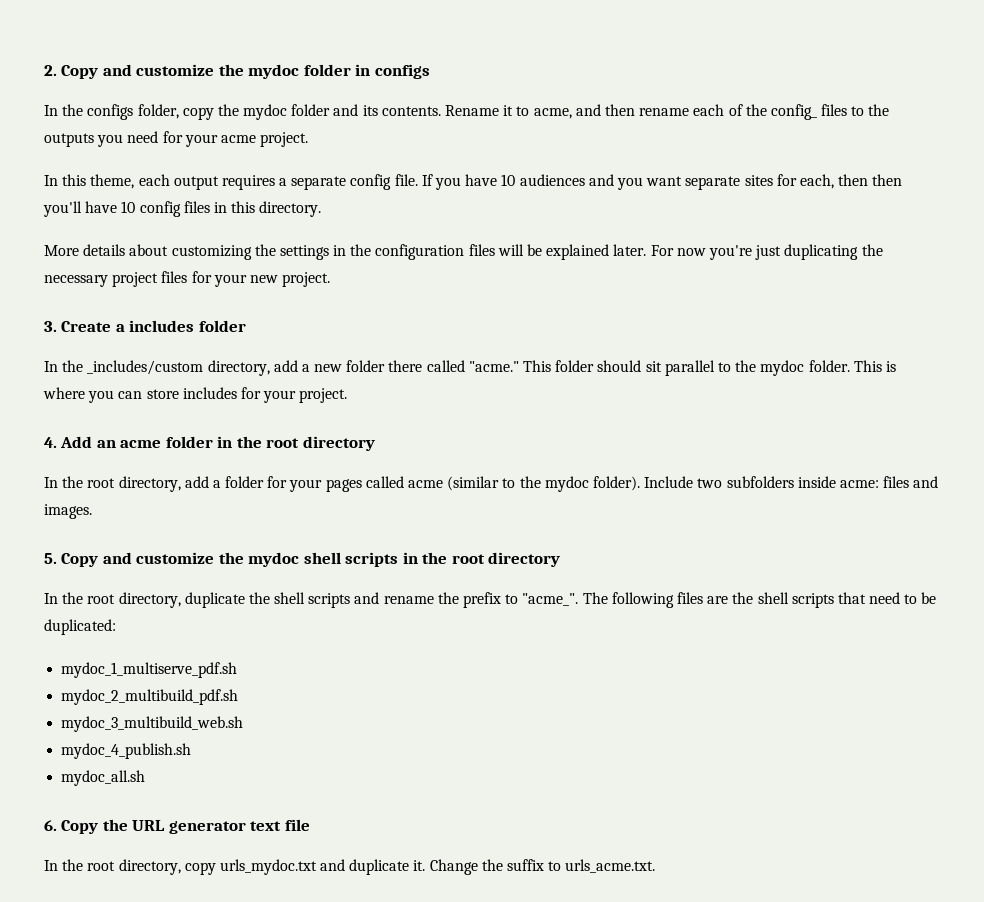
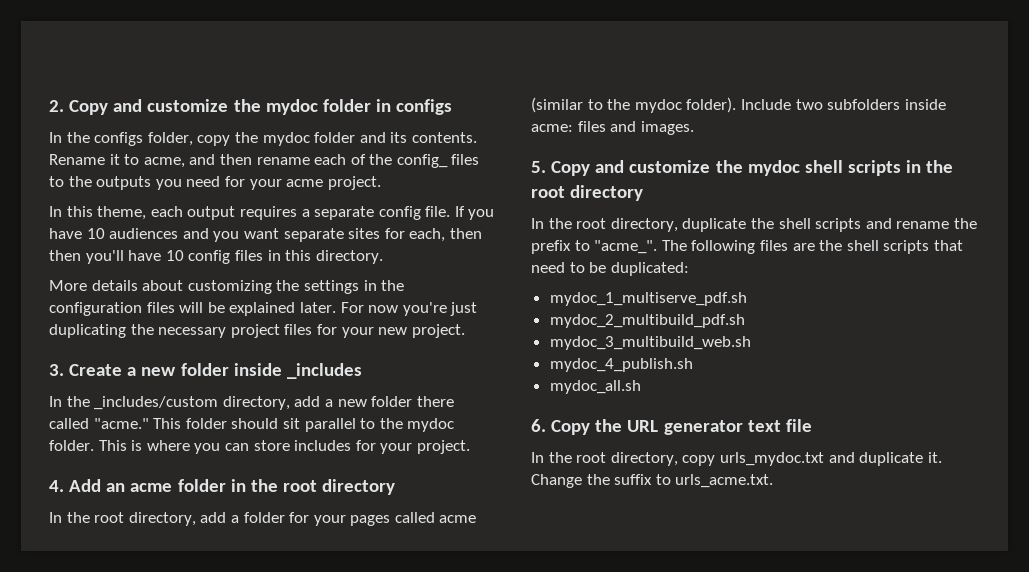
- 3. Create a includes folder
+ 3. Create a new folder inside _includes

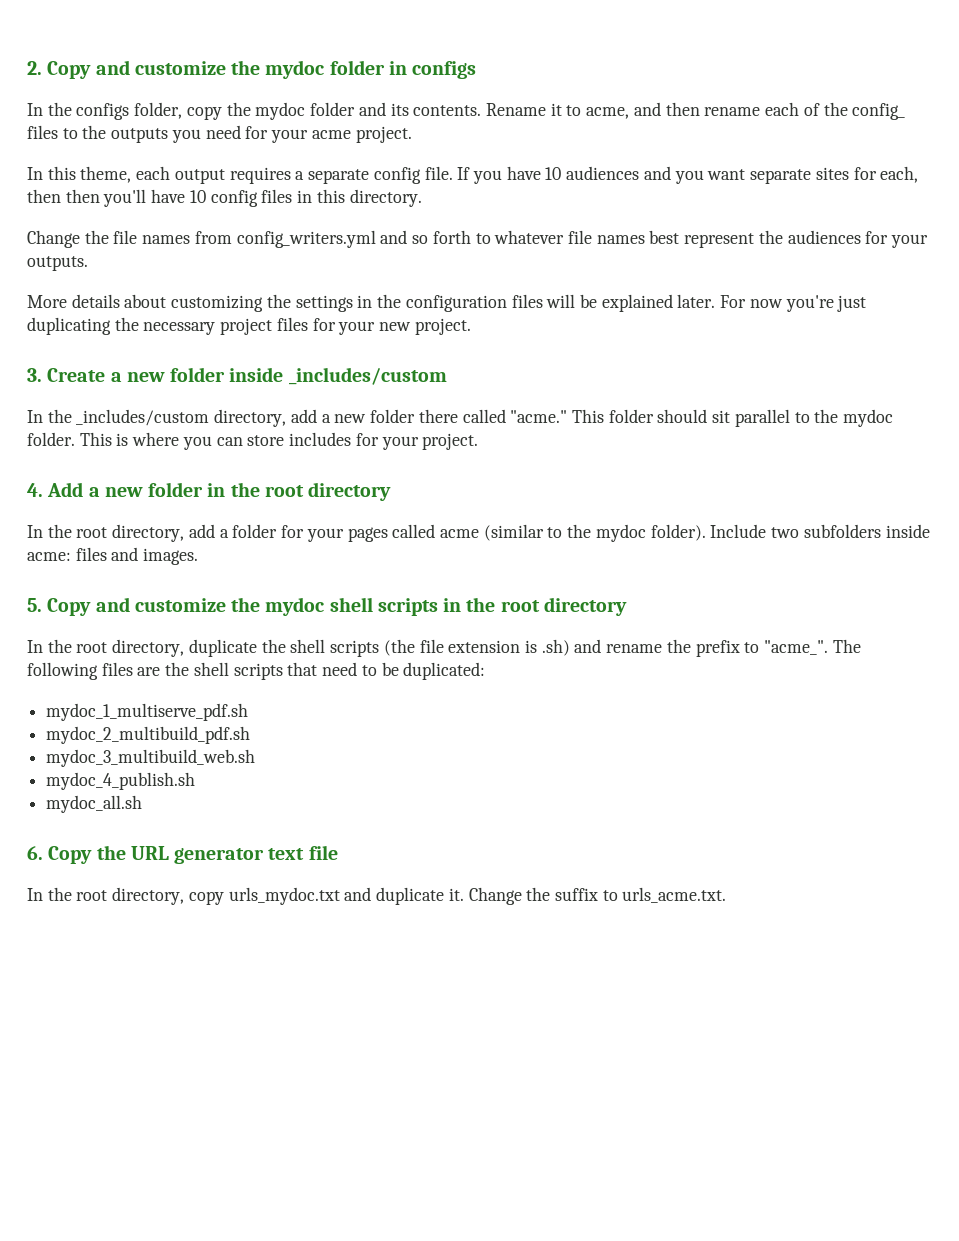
+ Change the file names from config_writers.yml and so forth to whatever file names best represent the audiences for your outputs.
- 3. Create a new folder inside _includes
+ 3. Create a new folder inside _includes/custom
- 4. Add an acme folder in the root directory
+ 4. Add a new folder in the root directory
- In the root directory, duplicate the shell scripts and rename the prefix to "acme_".
+ In the root directory, duplicate the shell scripts (the file extension is .sh) and rename the prefix to "acme_".

